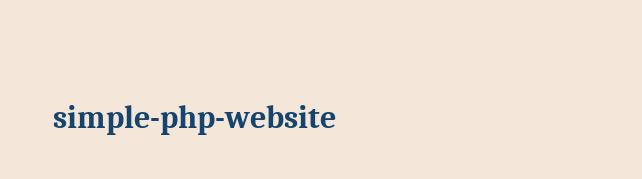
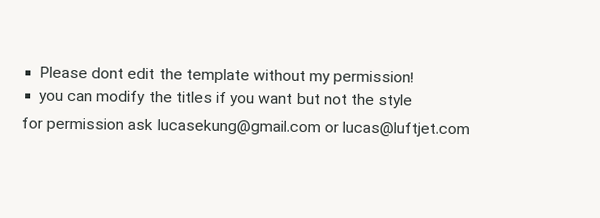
- simple-php-website
+ Please dont edit the template without my permission!
+ you can modify the titles if you want but not the style
+ for permission ask lucasekung@gmail.com or lucas@luftjet.com

